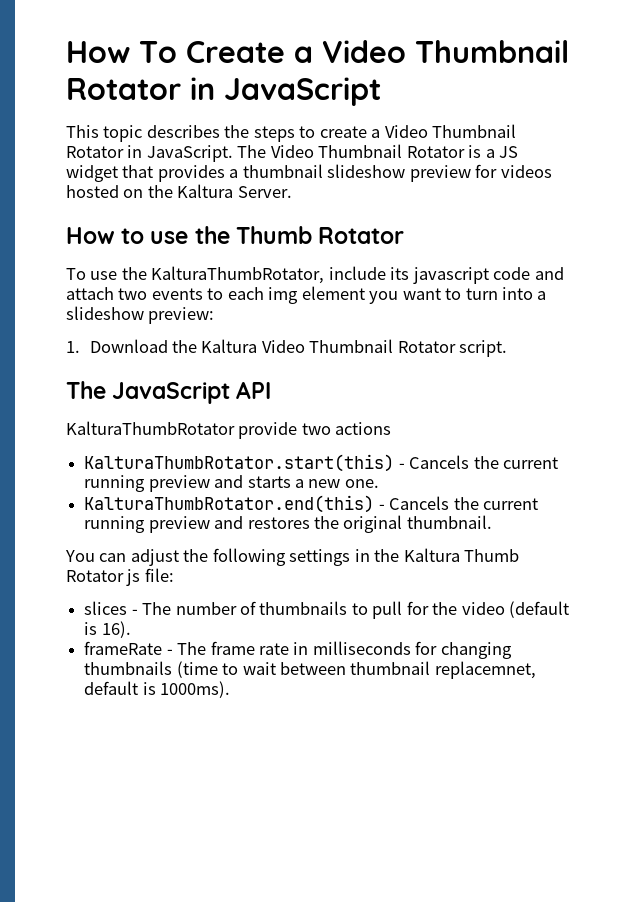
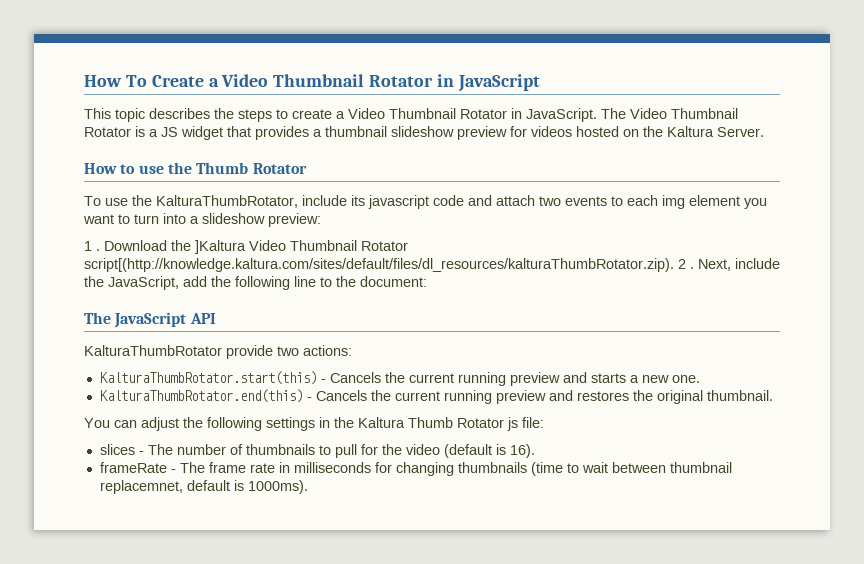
- 1. Download the Kaltura Video Thumbnail Rotator script.
+ 1 . Download the ]Kaltura Video Thumbnail Rotator script[(http://knowledge.kaltura.com/sites/default/files/dl_resources/kalturaThumbRotator.zip). 2 . Next, include the JavaScript, add the following line to the document:
- KalturaThumbRotator provide two actions
+ KalturaThumbRotator provide two actions:

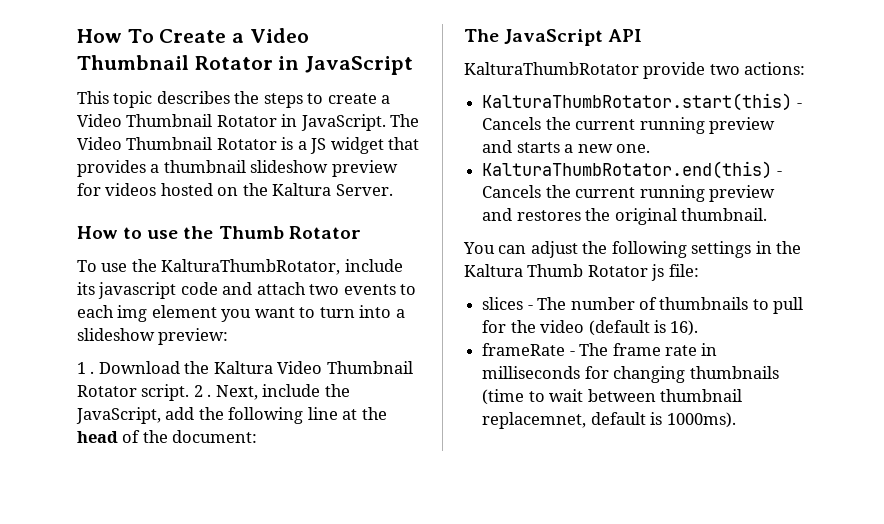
- Download the ]Kaltura Video Thumbnail Rotator script[(http://knowledge.kaltura.com/sites/default/files/dl_resources/kalturaThumbRotator.zip). 2 .
+ Download the Kaltura Video Thumbnail Rotator script. 2 .
- Next, include the JavaScript, add the following line to the document:
+ Next, include the JavaScript, add the following line at the head of the document:

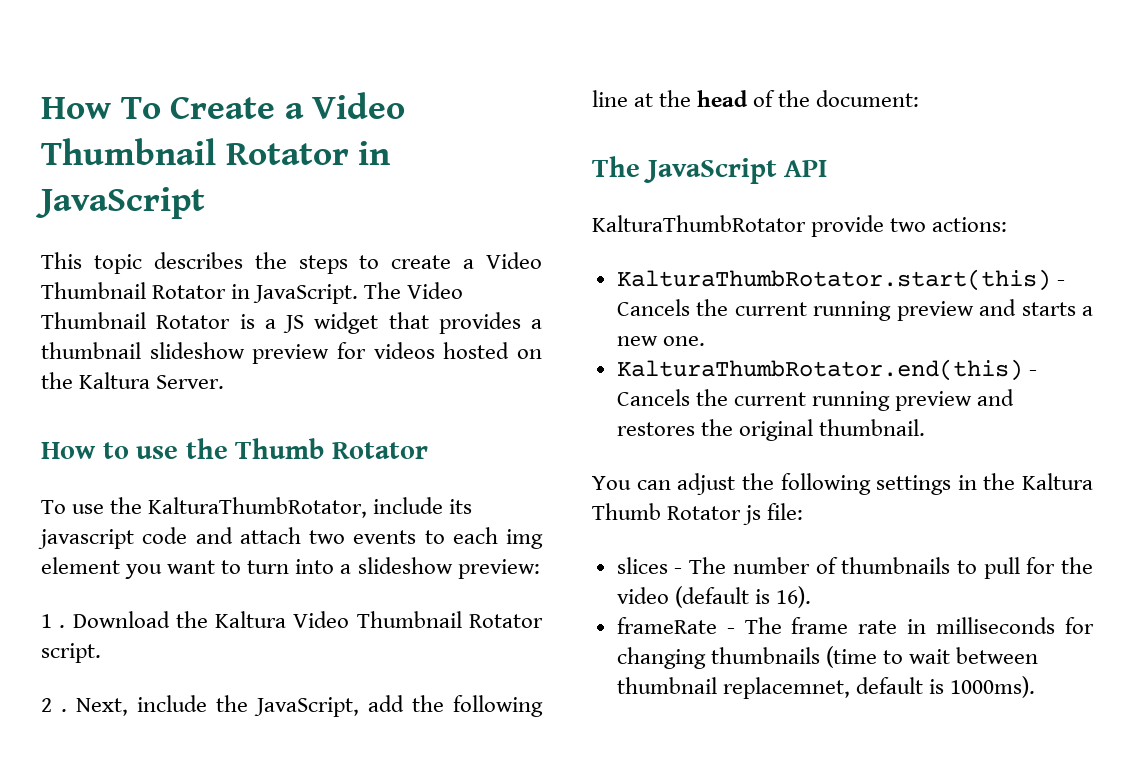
- Download the Kaltura Video Thumbnail Rotator script. 2 .
+ Download the Kaltura Video Thumbnail Rotator script.
+ 2 .

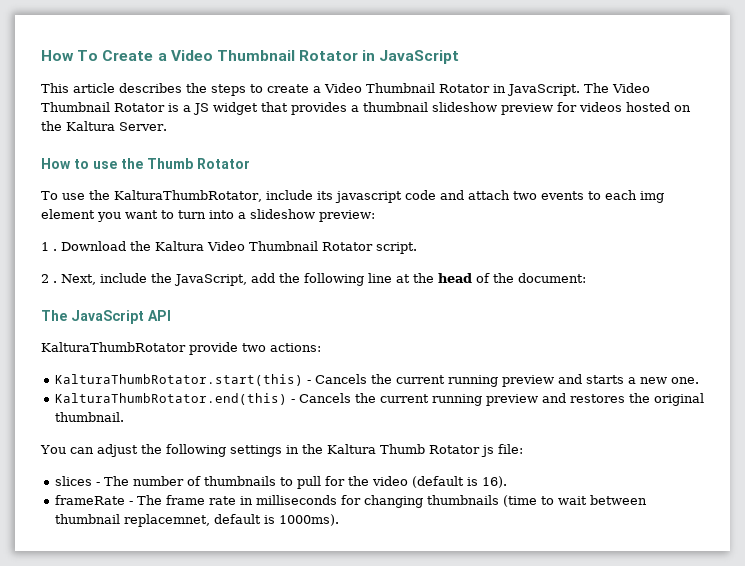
- This topic describes the steps to create a Video Thumbnail Rotator in JavaScript.
+ This article describes the steps to create a Video Thumbnail Rotator in JavaScript.

